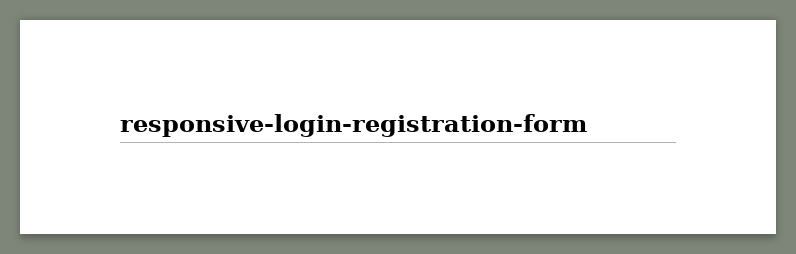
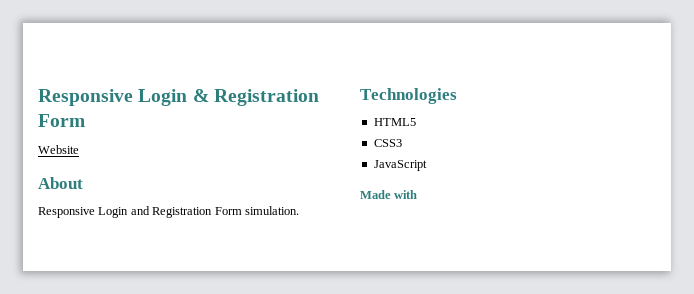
- responsive-login-registration-form
+ Responsive Login & Registration Form
+ Website
+ About
+ Responsive Login and Registration Form simulation.
+ Technologies
+ HTML5
+ CSS3
+ JavaScript
+ Made with

